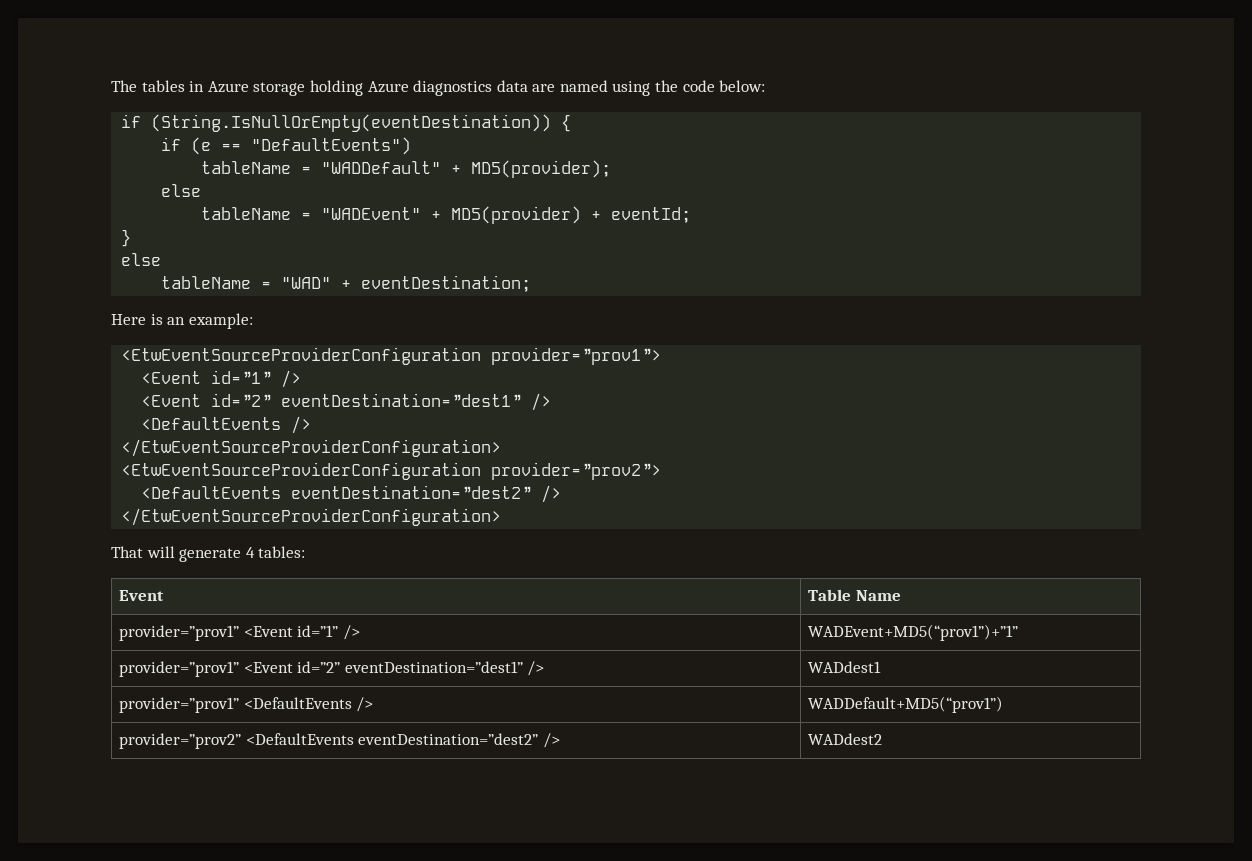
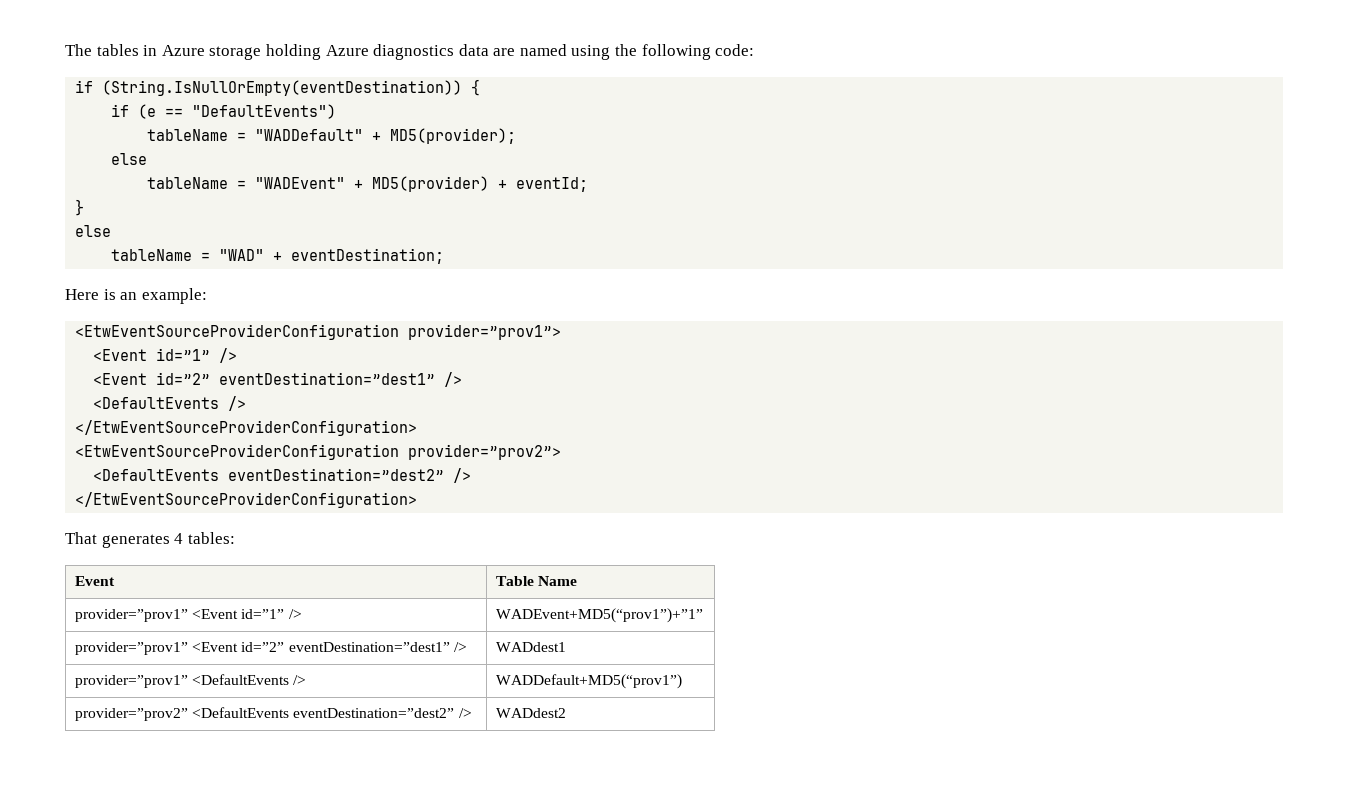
- The tables in Azure storage holding Azure diagnostics data are named using the code below:
+ The tables in Azure storage holding Azure diagnostics data are named using the following code:
- That will generate 4 tables:
+ That generates 4 tables:

